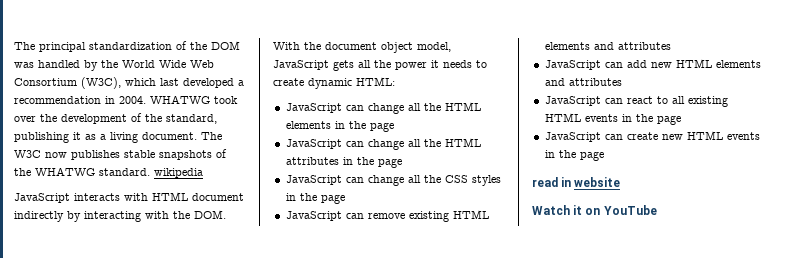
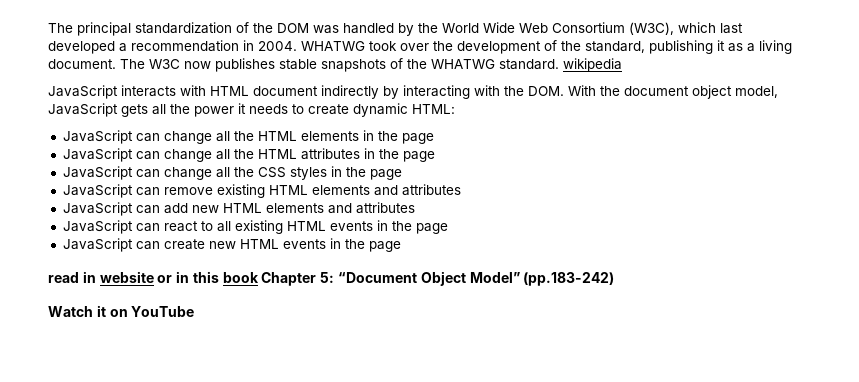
- read in website
+ read in website or in this book Chapter 5: “Document Object Model” (pp.183-242)

